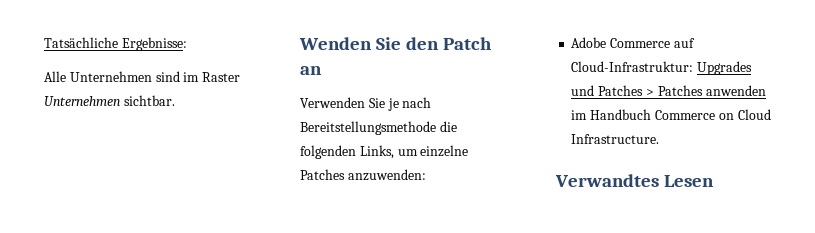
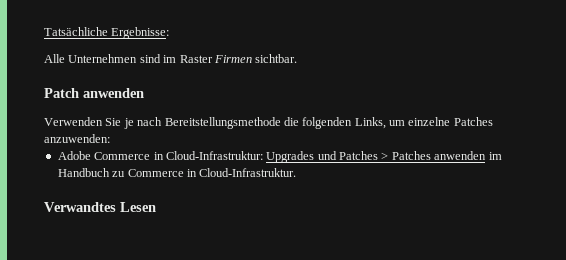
- Alle Unternehmen sind im Raster Unternehmen sichtbar.
+ Alle Unternehmen sind im Raster Firmen sichtbar.
- Wenden Sie den Patch an
+ Patch anwenden
- Adobe Commerce auf Cloud-Infrastruktur: Upgrades und Patches > Patches anwenden im Handbuch Commerce on Cloud Infrastructure.
+ Adobe Commerce in Cloud-Infrastruktur: Upgrades und Patches > Patches anwenden im Handbuch zu Commerce in Cloud-Infrastruktur.

